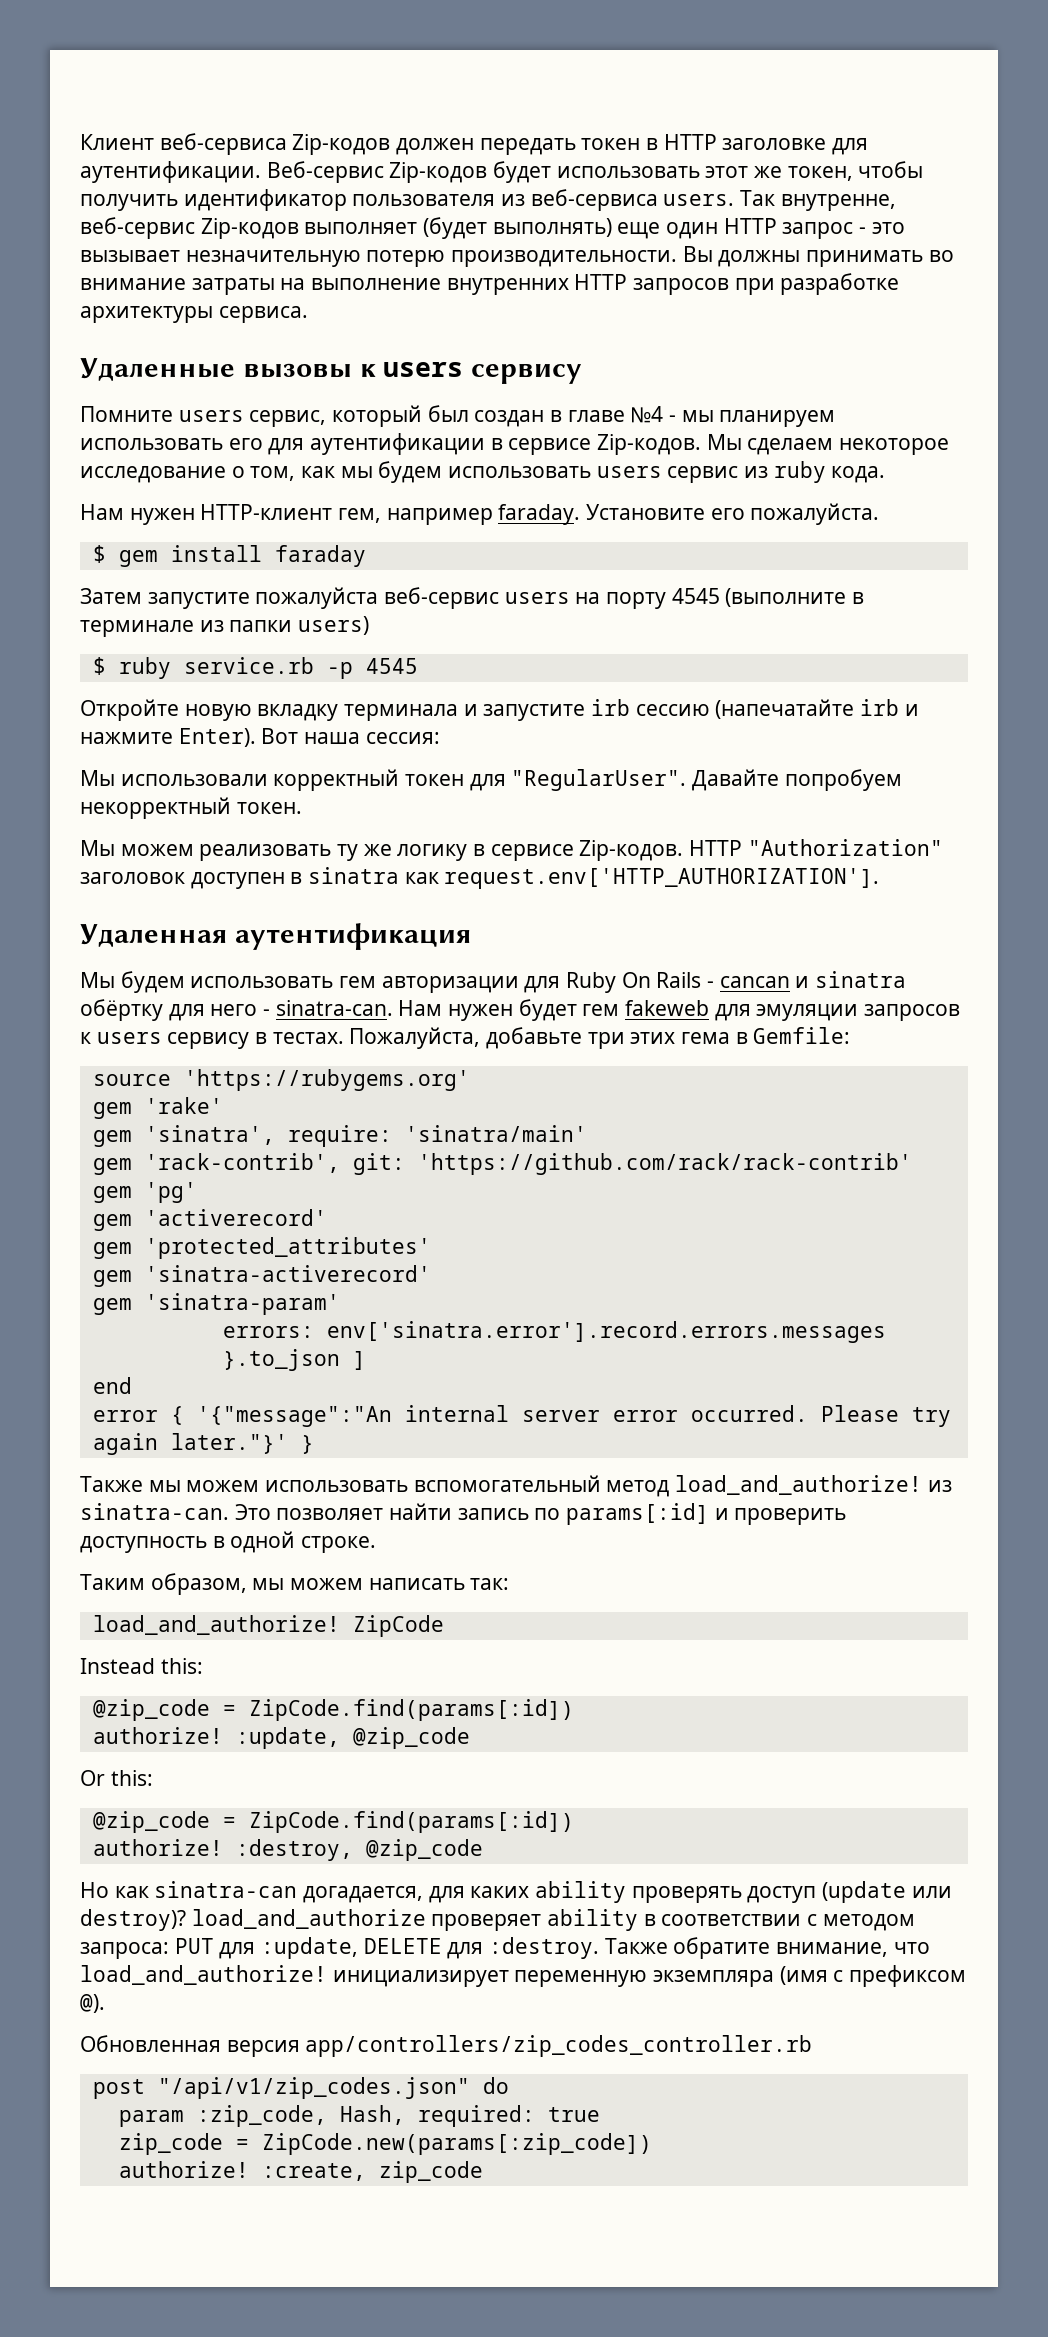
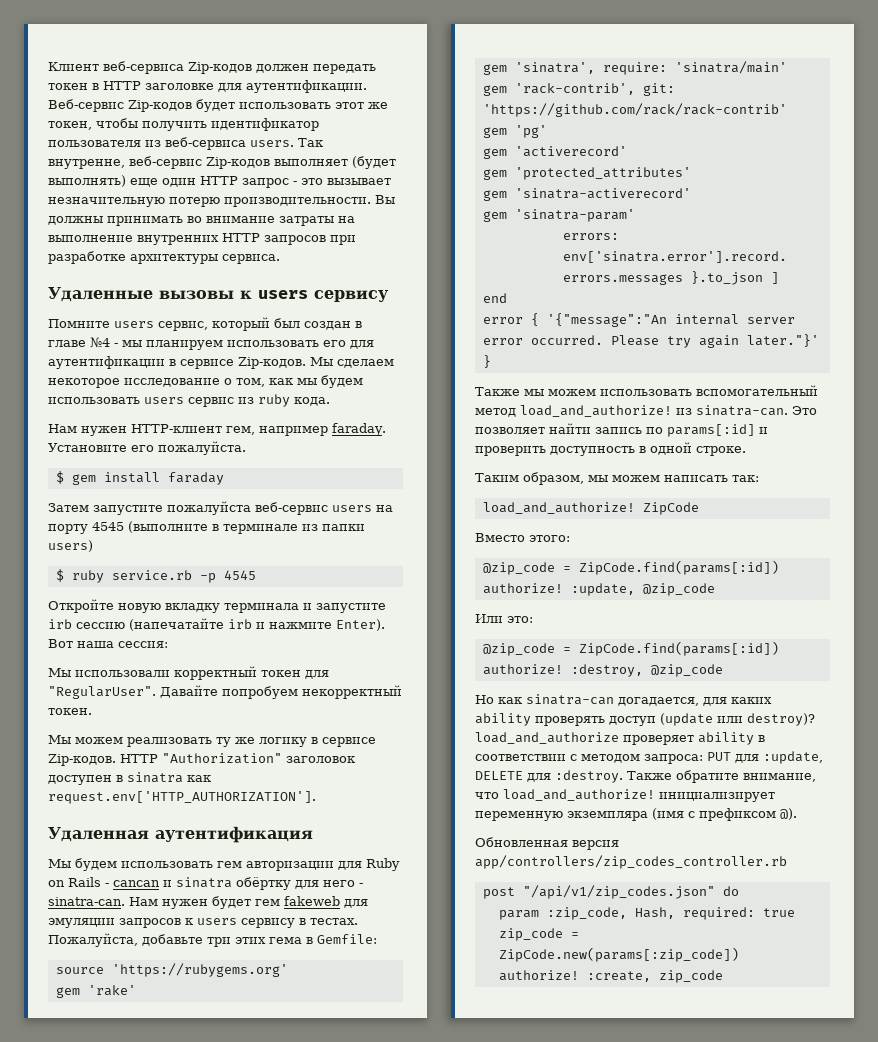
- Мы будем использовать гем авторизации для Ruby On Rails - cancan и sinatra обёртку для него - sinatra-can.
+ Мы будем использовать гем авторизации для Ruby on Rails - cancan и sinatra обёртку для него - sinatra-can.
- Instead this:
+ Вместо этого:
- Or this:
+ Или это:

